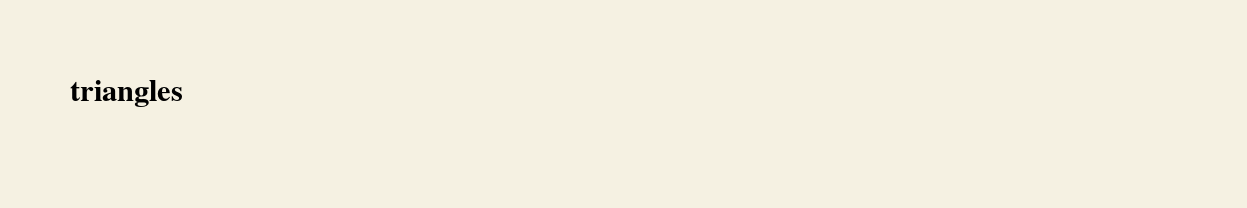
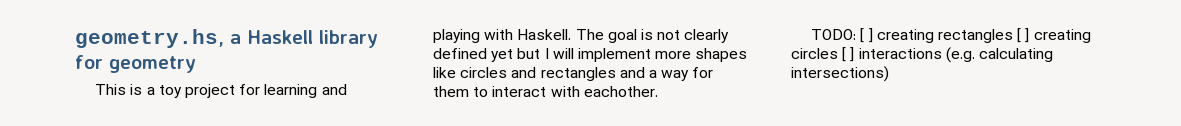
- triangles
+ geometry.hs, a Haskell library for geometry
+ This is a toy project for learning and playing with Haskell. The goal is not clearly defined yet but I will implement more shapes like circles and rectangles and a way for them to interact with eachother.
+ TODO: [ ] creating rectangles [ ] creating circles [ ] interactions (e.g. calculating intersections)

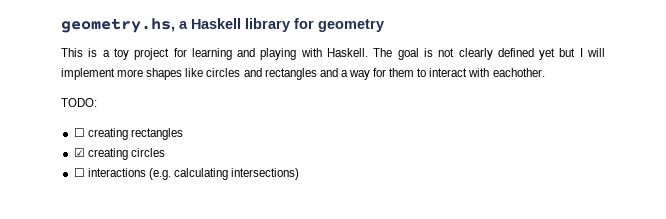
- TODO: [ ] creating rectangles [ ] creating circles [ ] interactions (e.g. calculating intersections)
+ TODO:
+ ☐ creating rectangles
+ ☑ creating circles
+ ☐ interactions (e.g. calculating intersections)

